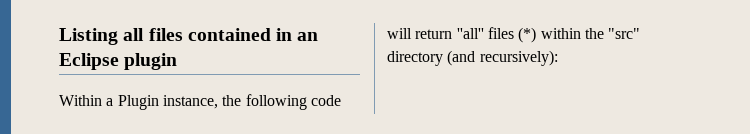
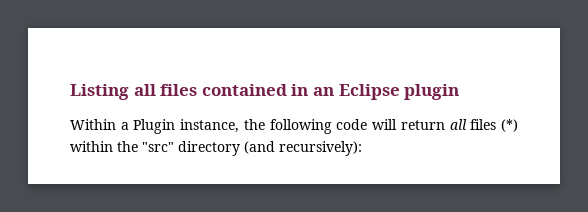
- Within a Plugin instance, the following code will return ''all'' files (*) within the "src" directory (and recursively):
+ Within a Plugin instance, the following code will return all files (*) within the "src" directory (and recursively):

